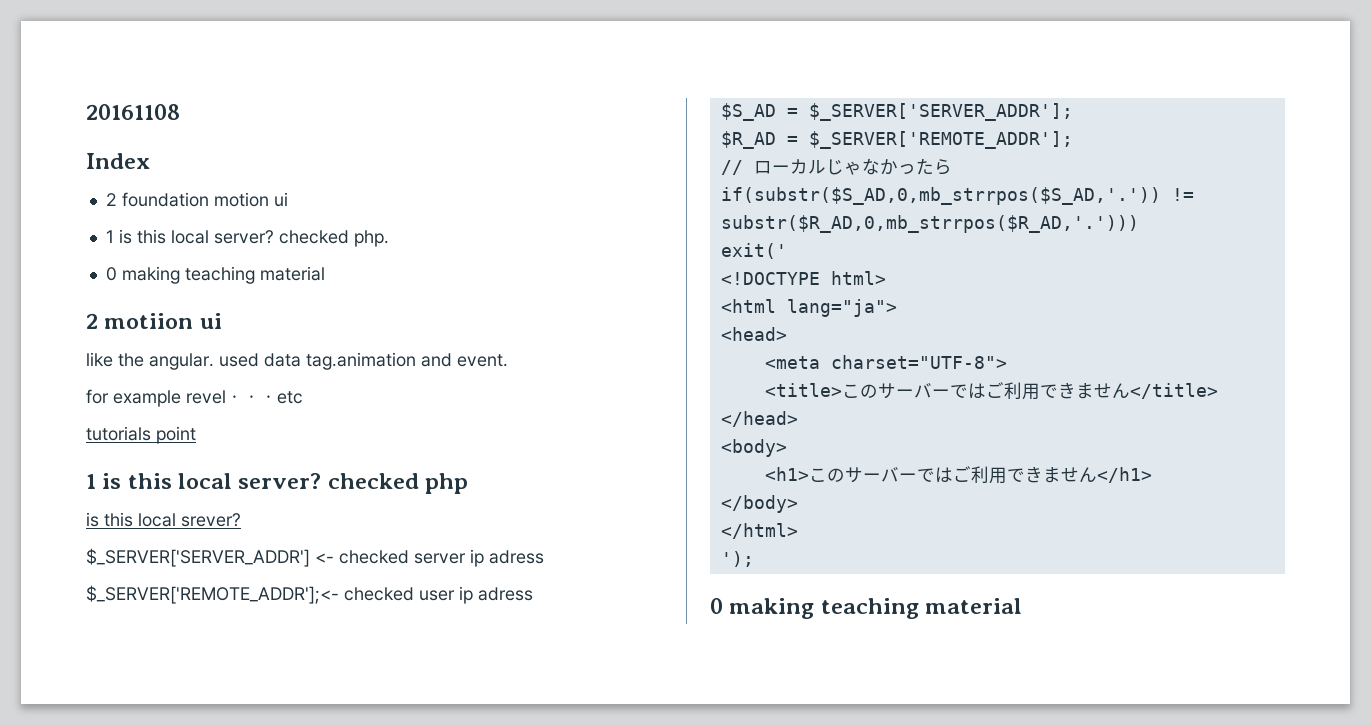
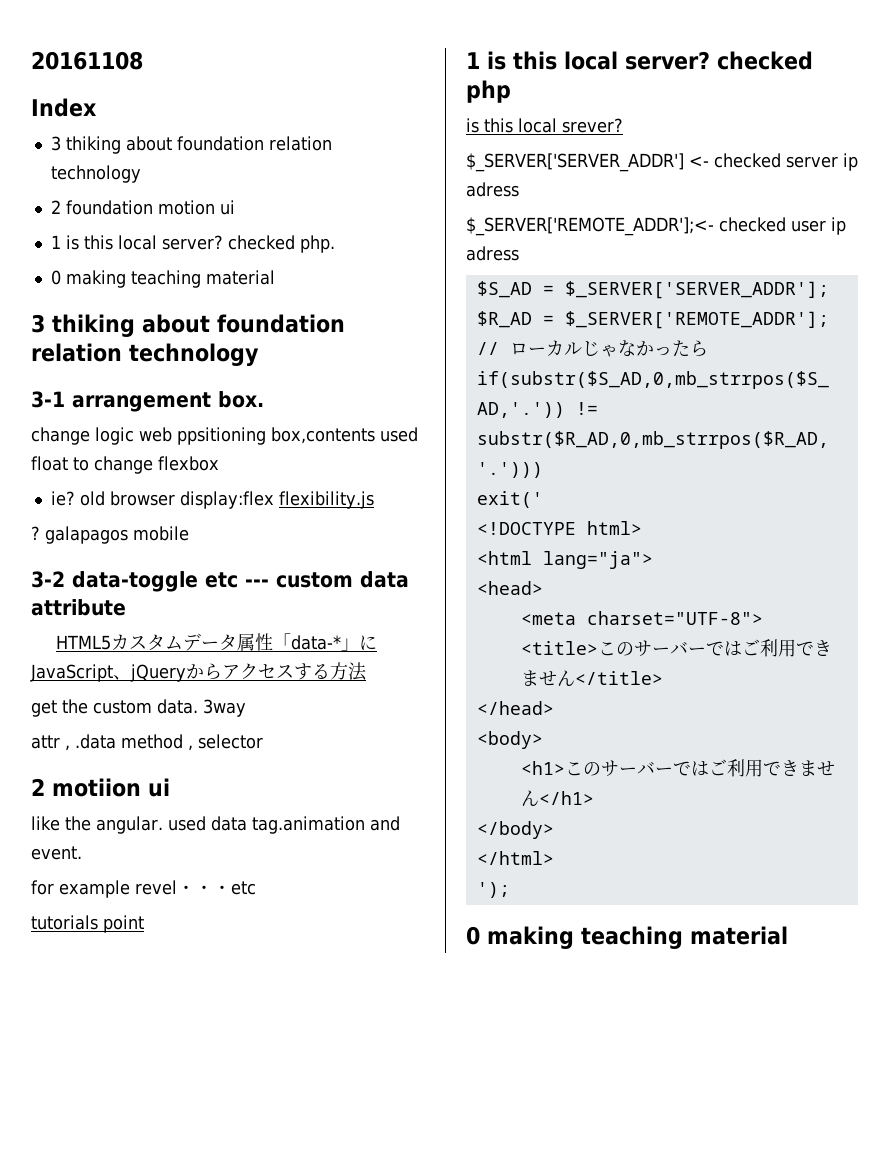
  Index
+ 3 thiking about foundation relation technology
  1 is this local server? checked php.
  0 making teaching material
+ 3 thiking about foundation relation technology
+ 3-1 arrangement box.
+ change logic web ppsitioning box,contents used float to change flexbox
+ ie? old browser display:flex flexibility.js
+ ? galapagos mobile
+ 3-2 data-toggle etc --- custom data attribute
+ HTML5カスタムデータ属性「data-*」にJavaScript、jQueryからアクセスする方法
+ get the custom data. 3way
+ attr , .data method , selector

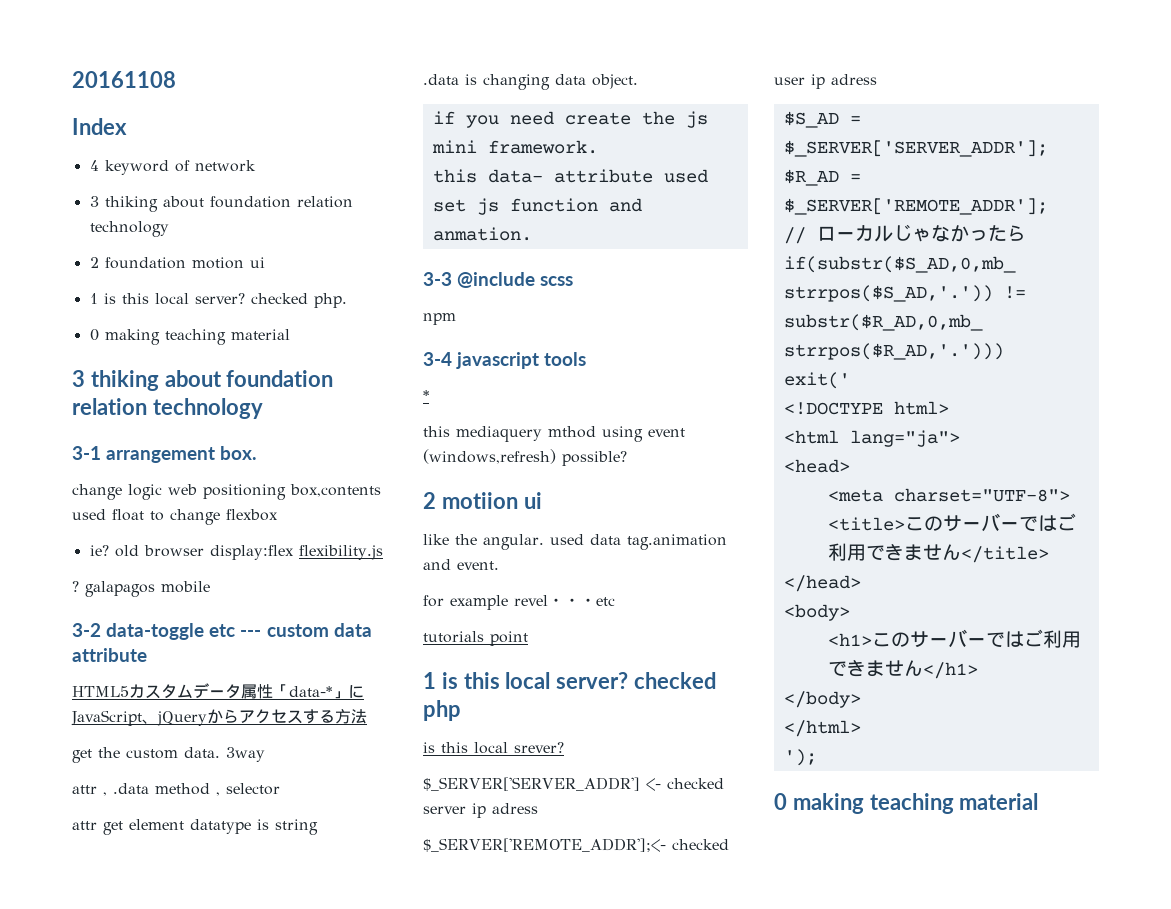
+ 4 keyword of network
- change logic web ppsitioning box,contents used float to change flexbox
+ change logic web positioning box,contents used float to change flexbox
+ attr get element datatype is string
+ .data is changing data object.
+ if you need create the js mini framework.
+ this data- attribute used set js function and anmation.
+ 3-3 @include scss
+ npm
+ 3-4 javascript tools
+ *
+ this mediaquery mthod using event (windows,refresh) possible?

